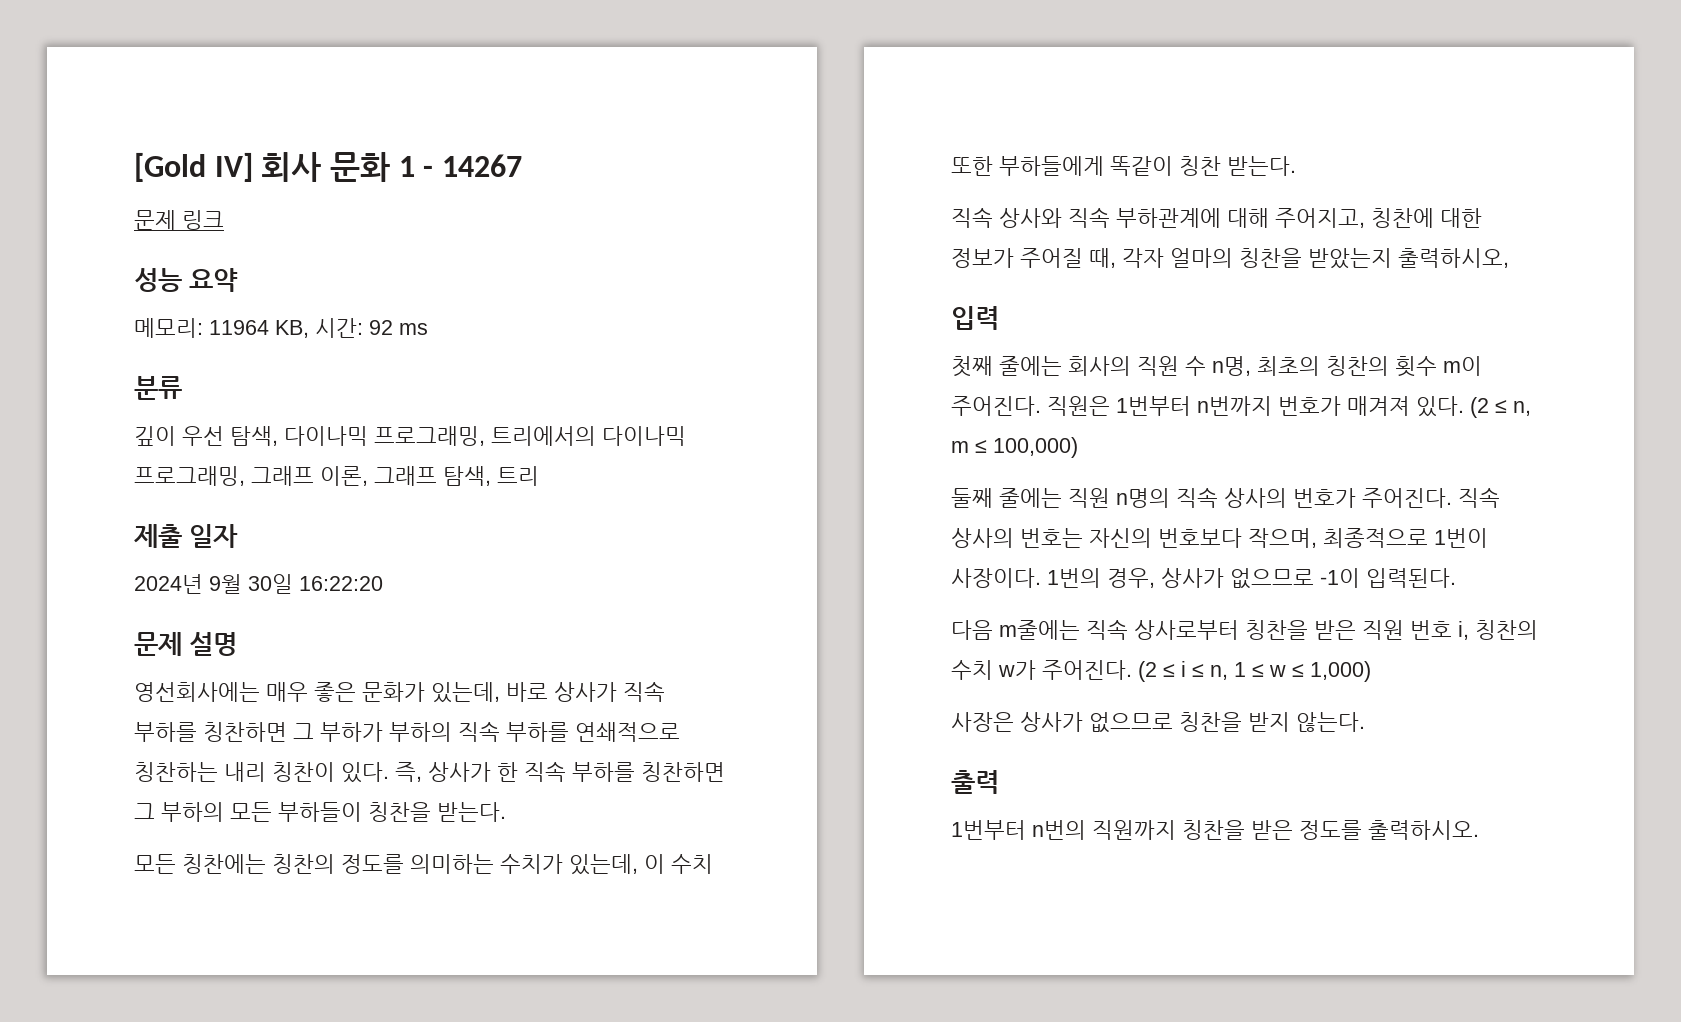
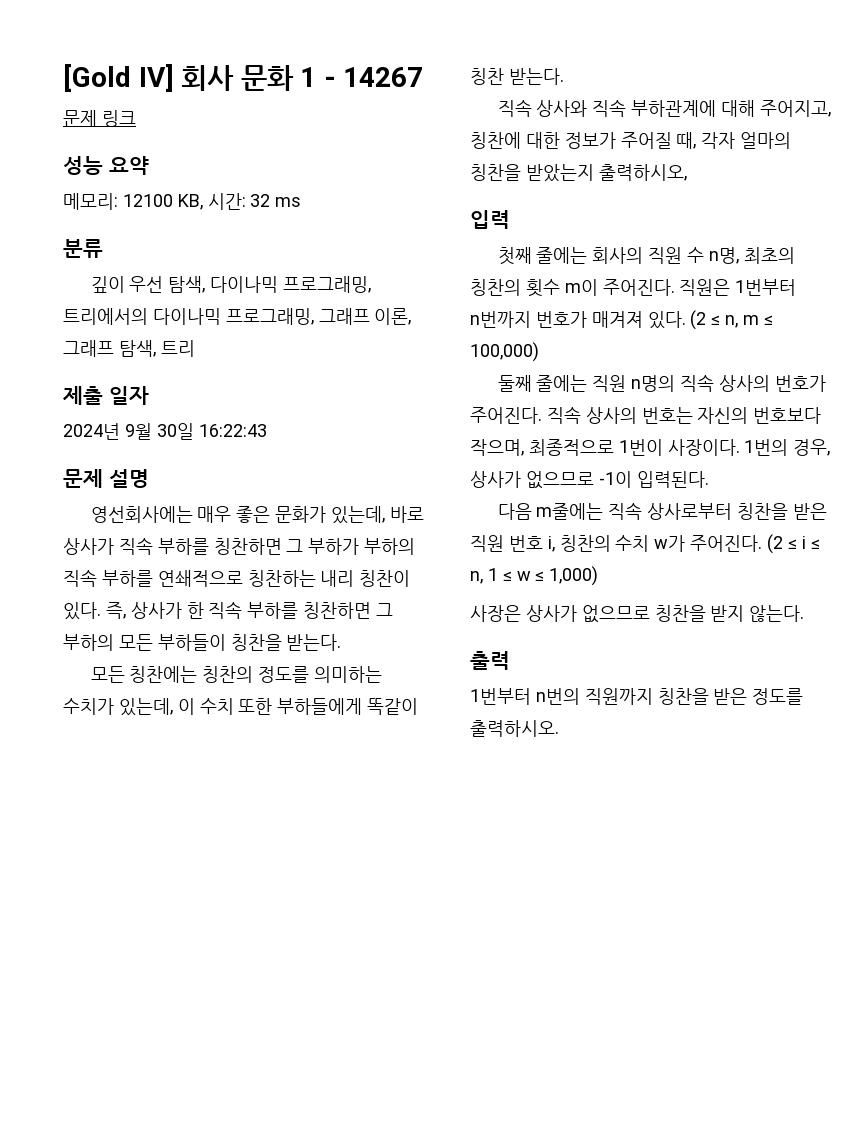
- 메모리: 11964 KB, 시간: 92 ms
+ 메모리: 12100 KB, 시간: 32 ms
- 2024년 9월 30일 16:22:20
+ 2024년 9월 30일 16:22:43

